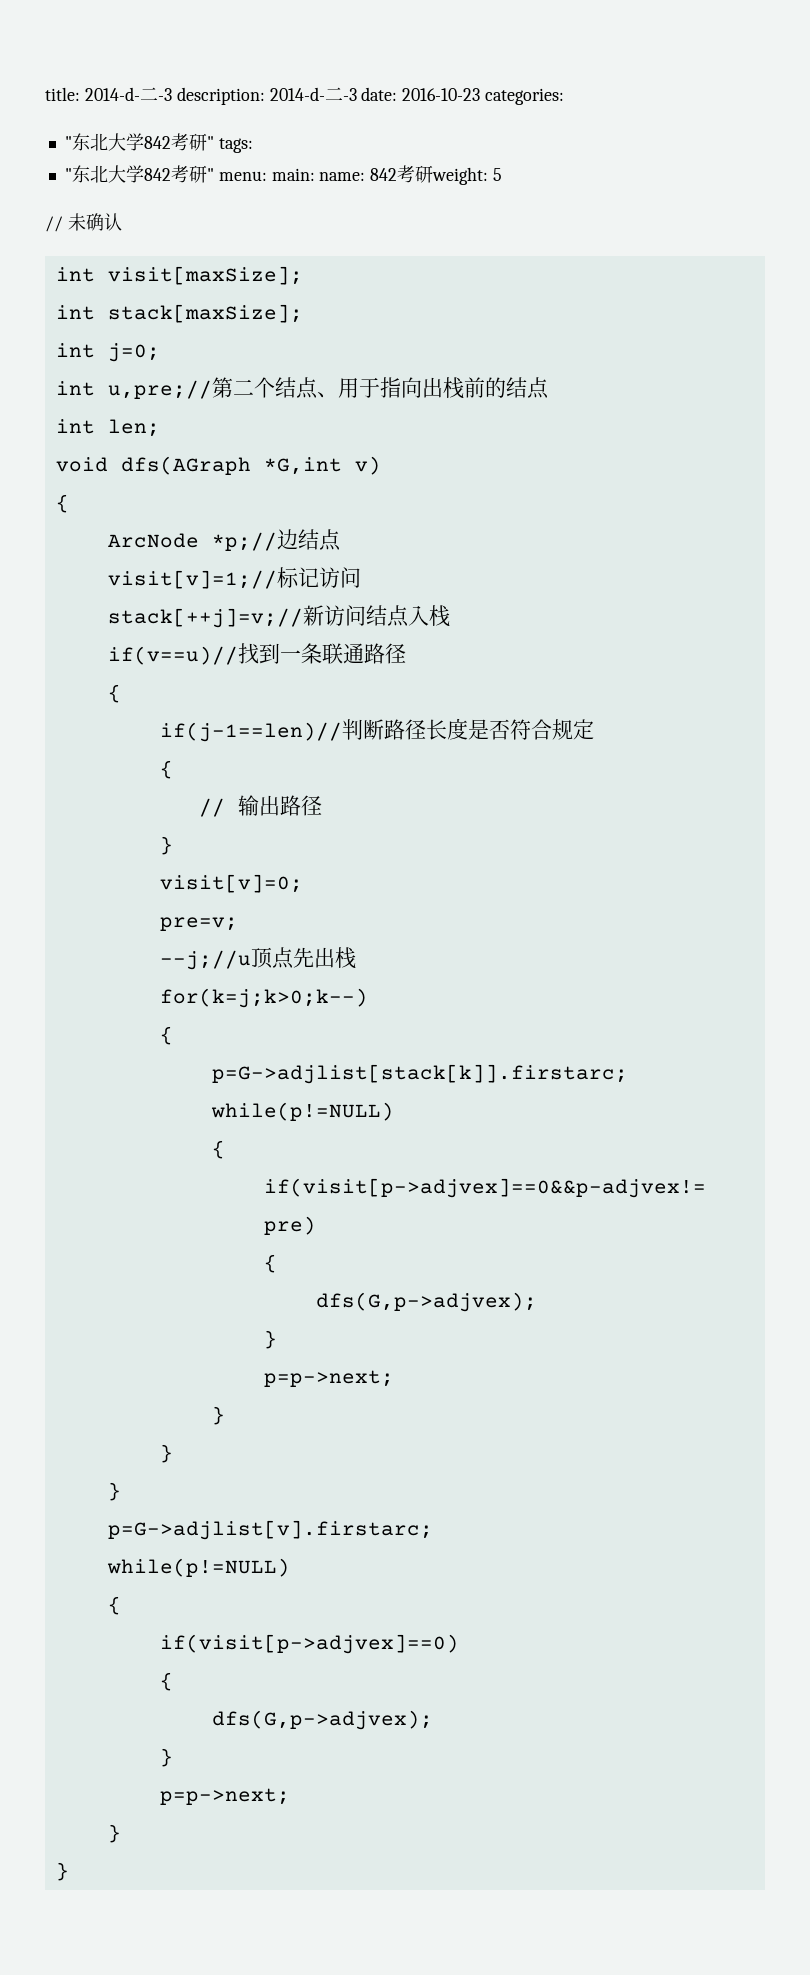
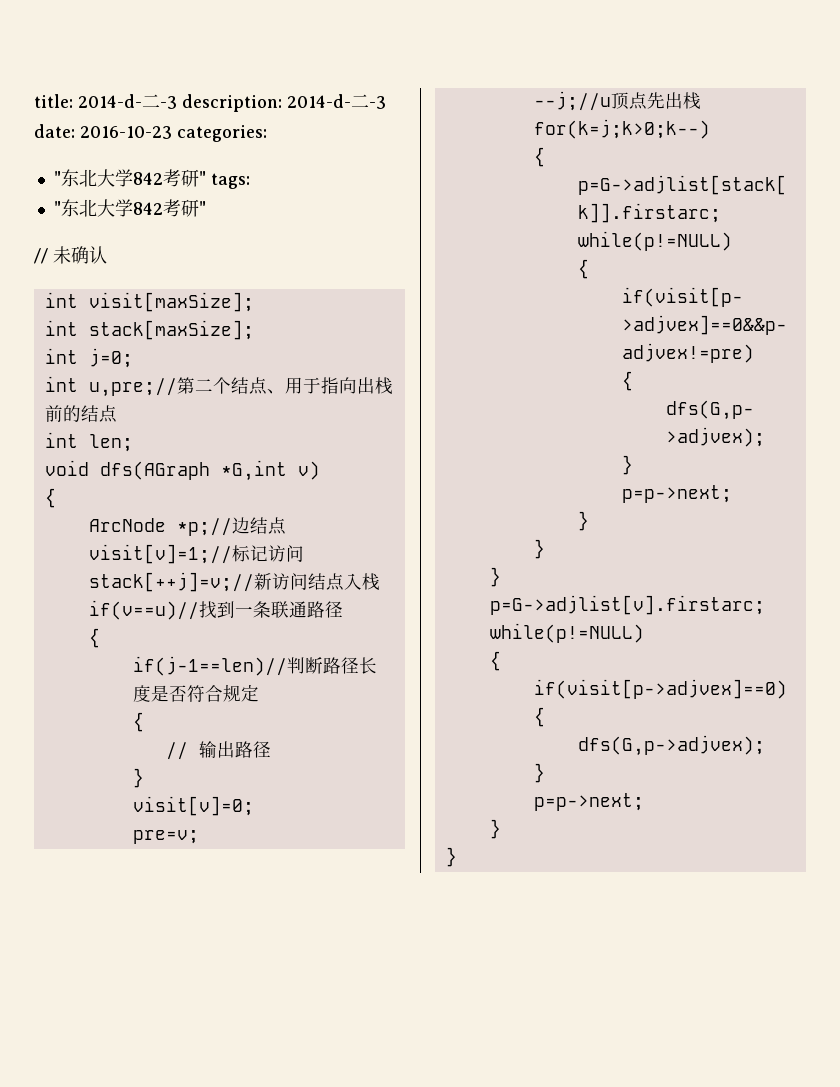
  "东北大学842考研" tags:
- "东北大学842考研" menu: main: name: 842考研weight: 5
+ "东北大学842考研"

